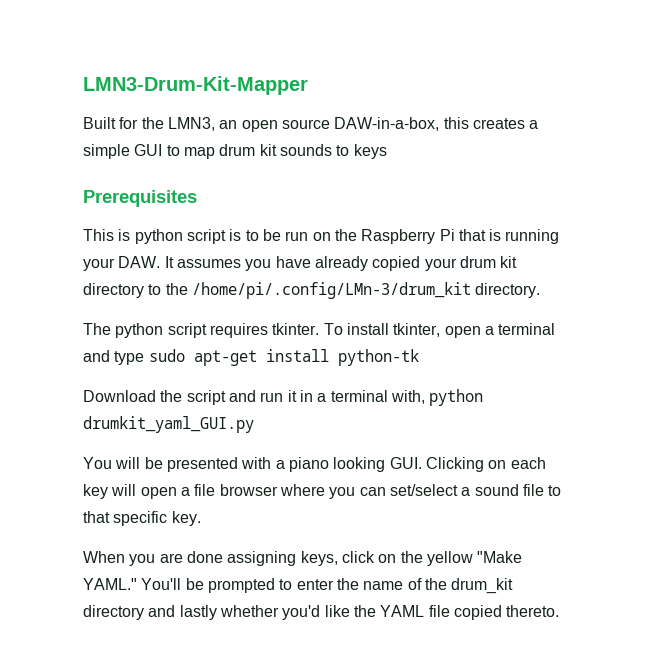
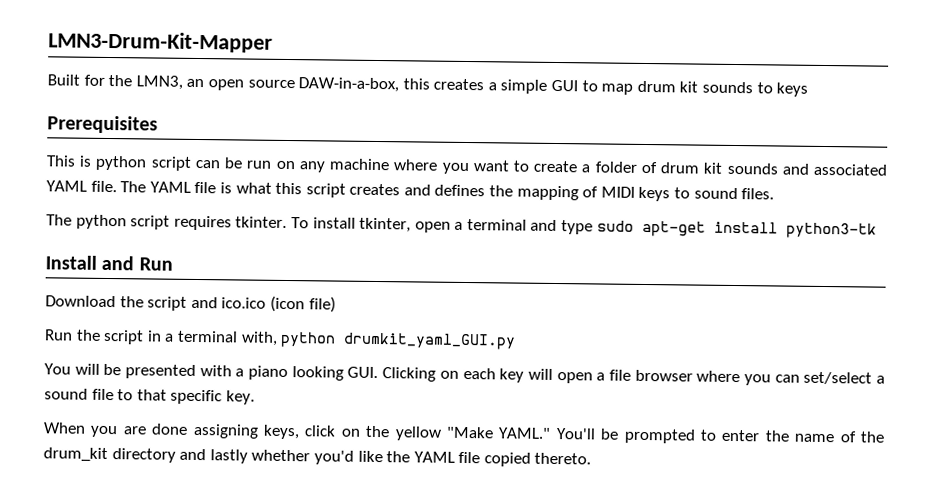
- This is python script is to be run on the Raspberry Pi that is running your DAW. It assumes you have already copied your drum kit directory to the /home/pi/.config/LMn-3/drum_kit directory.
+ This is python script can be run on any machine where you want to create a folder of drum kit sounds and associated YAML file. The YAML file is what this script creates and defines the mapping of MIDI keys to sound files.
- To install tkinter, open a terminal and type sudo apt-get install python-tk
+ To install tkinter, open a terminal and type sudo apt-get install python3-tk
+ Install and Run
- Download the script and run it in a terminal with, python drumkit_yaml_GUI.py
+ Download the script and ico.ico (icon file)
+ Run the script in a terminal with, python drumkit_yaml_GUI.py

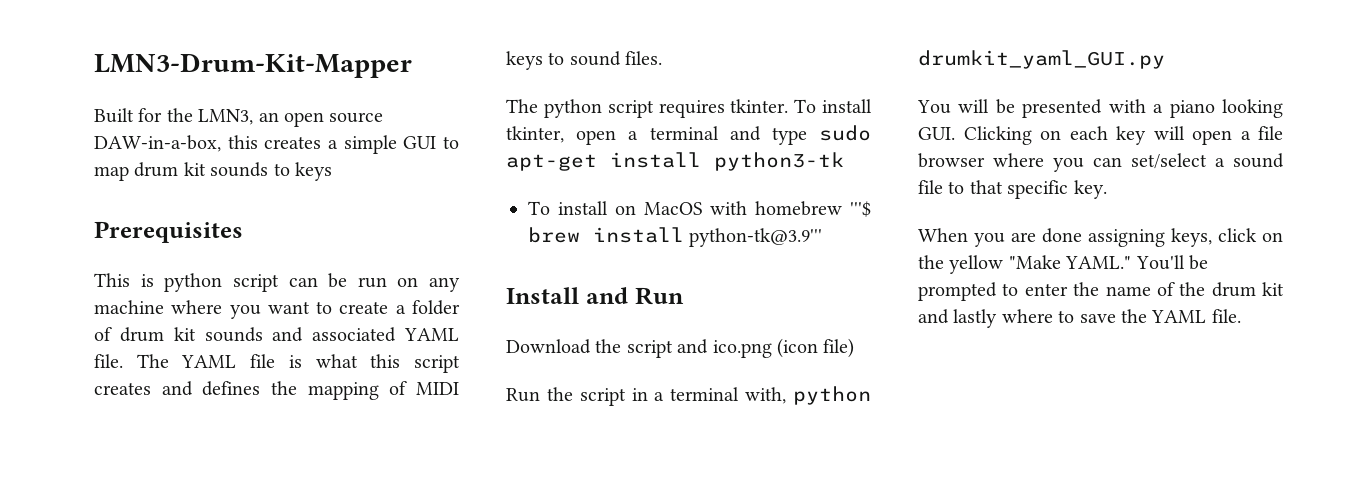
+ To install on MacOS with homebrew '''$ brew install python-tk@3.9'''
- Download the script and ico.ico (icon file)
+ Download the script and ico.png (icon file)
- You'll be prompted to enter the name of the drum_kit directory and lastly whether you'd like the YAML file copied thereto.
+ You'll be prompted to enter the name of the drum kit and lastly where to save the YAML file.

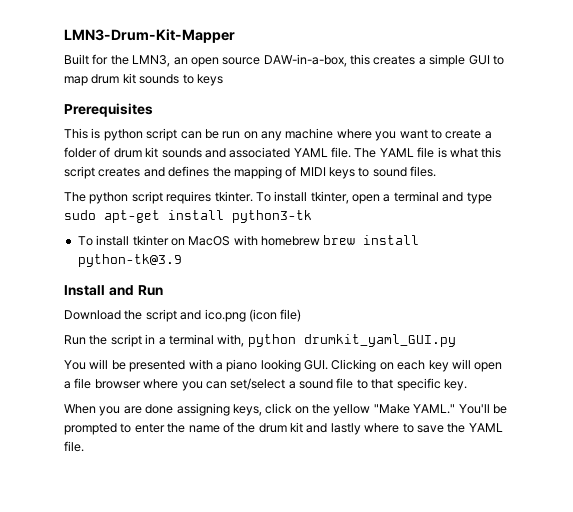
- To install on MacOS with homebrew '''$ brew install python-tk@3.9'''
+ To install tkinter on MacOS with homebrew brew install python-tk@3.9

